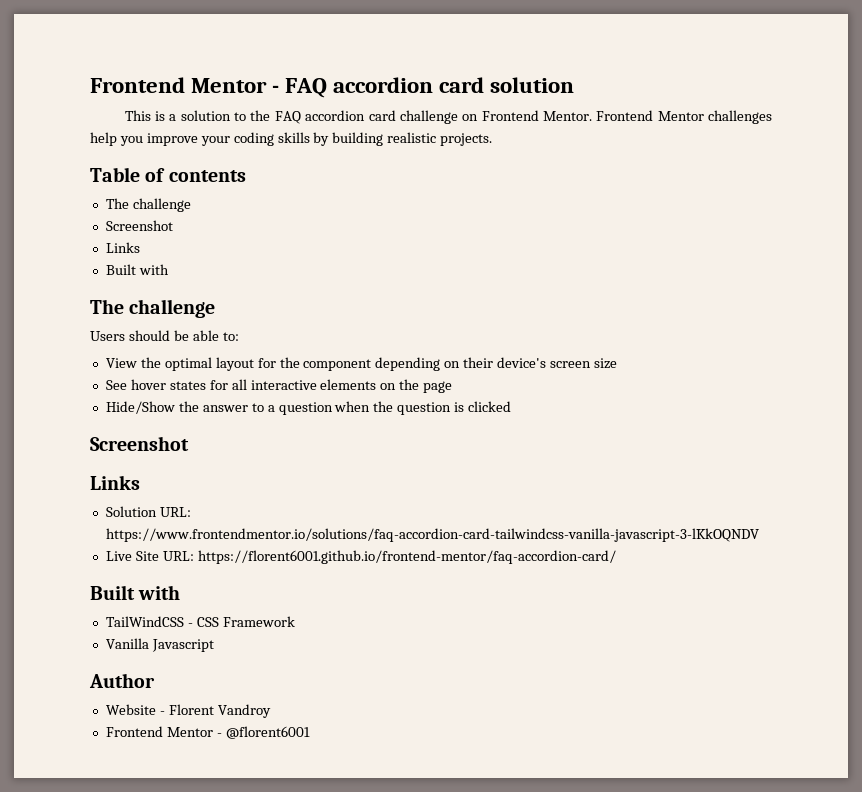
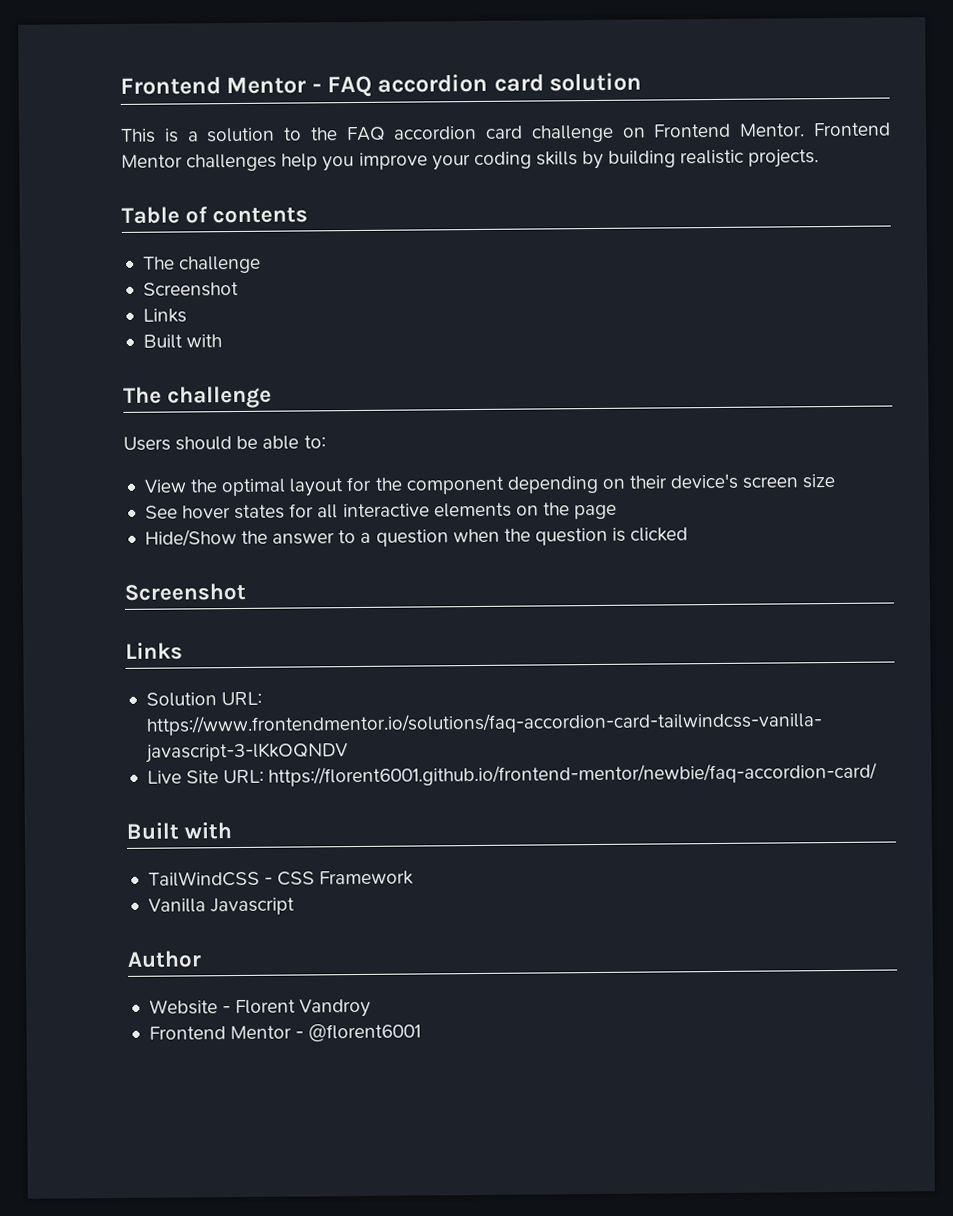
- Live Site URL: https://florent6001.github.io/frontend-mentor/faq-accordion-card/
+ Live Site URL: https://florent6001.github.io/frontend-mentor/newbie/faq-accordion-card/

